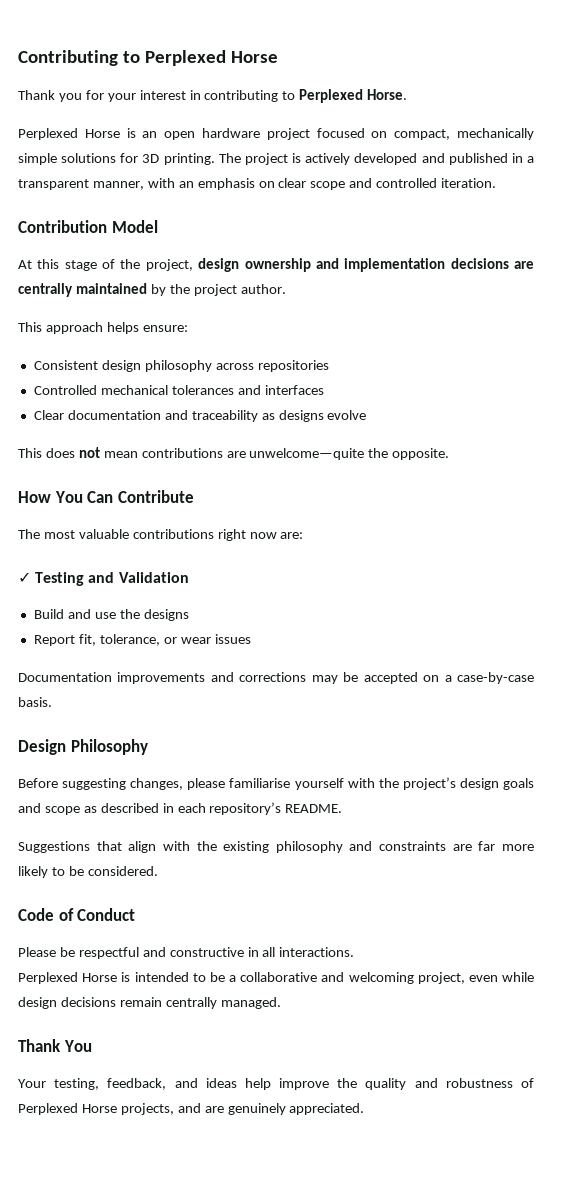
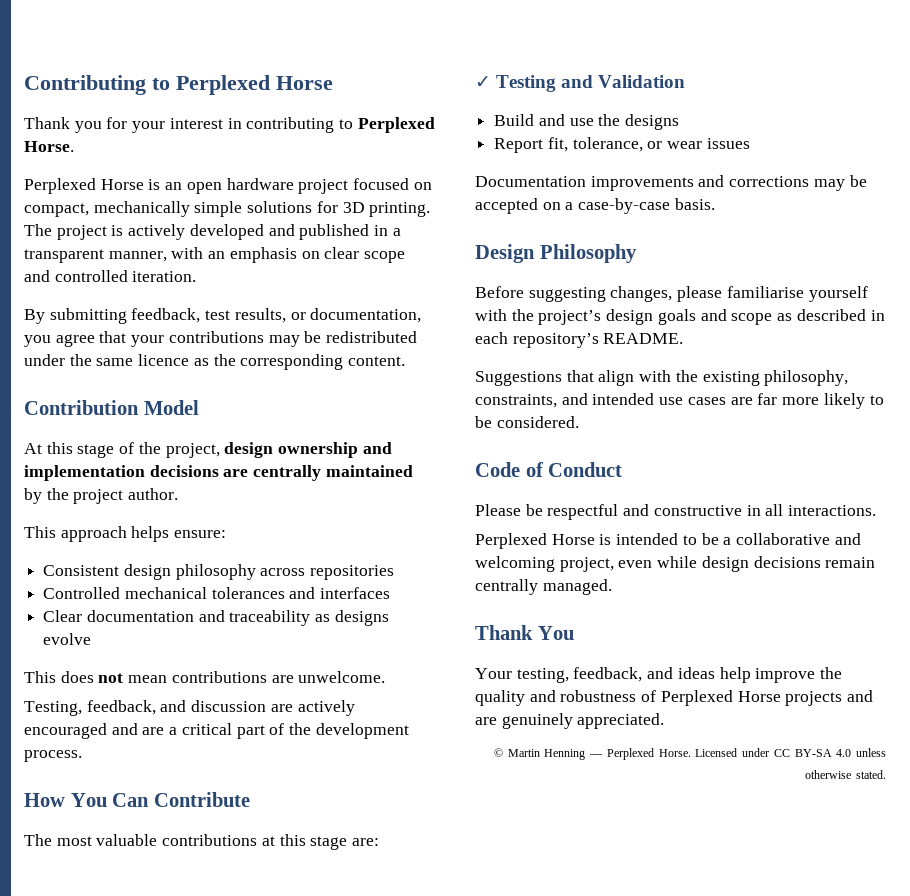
+ By submitting feedback, test results, or documentation, you agree that your contributions may be redistributed under the same licence as the corresponding content.
- This does not mean contributions are unwelcome—quite the opposite.
+ This does not mean contributions are unwelcome.
+ Testing, feedback, and discussion are actively encouraged and are a critical part of the development process.
- The most valuable contributions right now are:
+ The most valuable contributions at this stage are:
- Suggestions that align with the existing philosophy and constraints are far more likely to be considered.
+ Suggestions that align with the existing philosophy, constraints, and intended use cases are far more likely to be considered.
- Your testing, feedback, and ideas help improve the quality and robustness of Perplexed Horse projects, and are genuinely appreciated.
+ Your testing, feedback, and ideas help improve the quality and robustness of Perplexed Horse projects and are genuinely appreciated.
+ © Martin Henning — Perplexed Horse. Licensed under CC BY-SA 4.0 unless otherwise stated.

